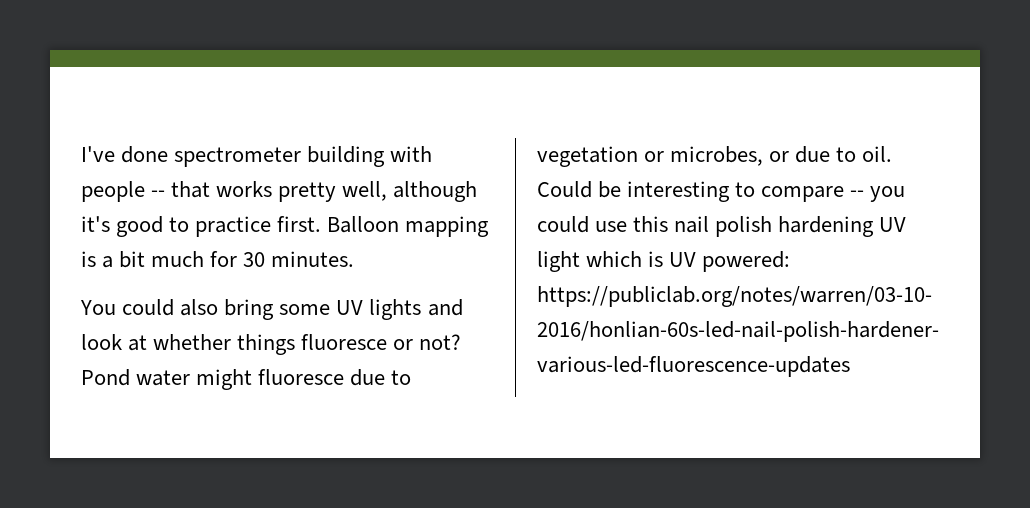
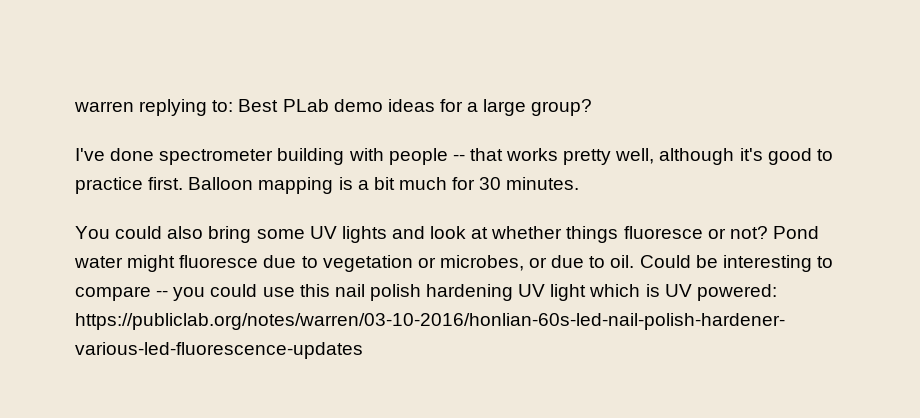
+ warren replying to: Best PLab demo ideas for a large group?

